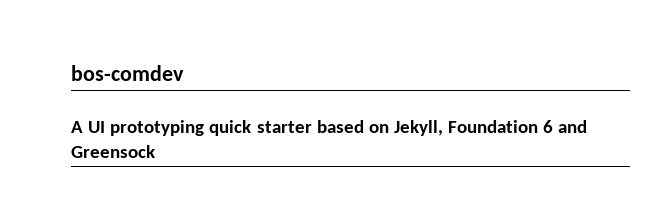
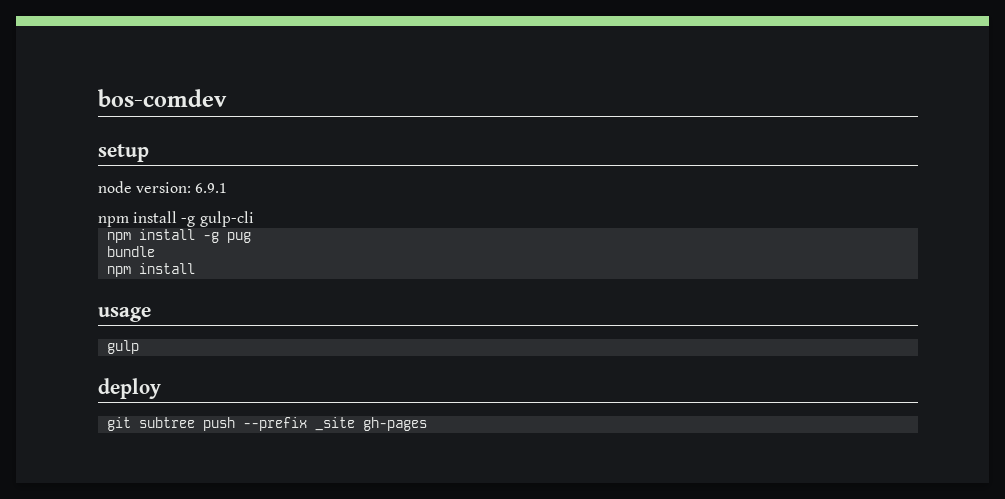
- A UI prototyping quick starter based on Jekyll, Foundation 6 and Greensock
+ setup
+ node version: 6.9.1
+ npm install -g gulp-cli
+ npm install -g pug
+ bundle
+ npm install
+ usage
+ gulp
+ deploy
+ git subtree push --prefix _site gh-pages

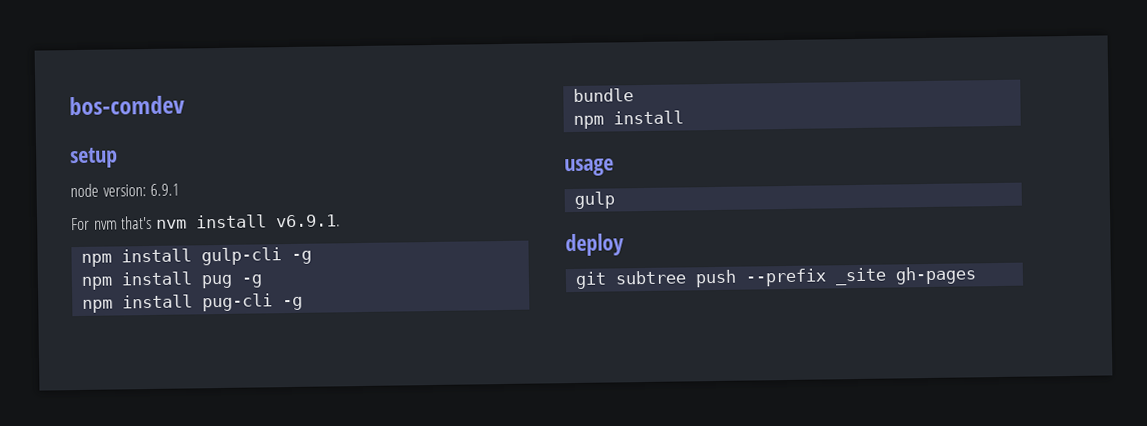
- npm install -g gulp-cli
- npm install -g pug
+ For nvm that's nvm install v6.9.1.
+ npm install gulp-cli -g
+ npm install pug -g
+ npm install pug-cli -g

